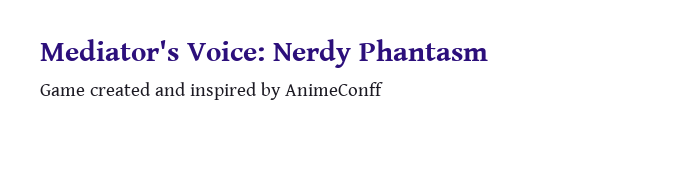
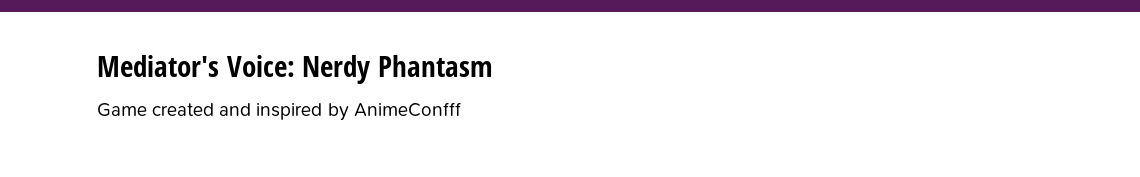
- Game created and inspired by AnimeConff
+ Game created and inspired by AnimeConfff

